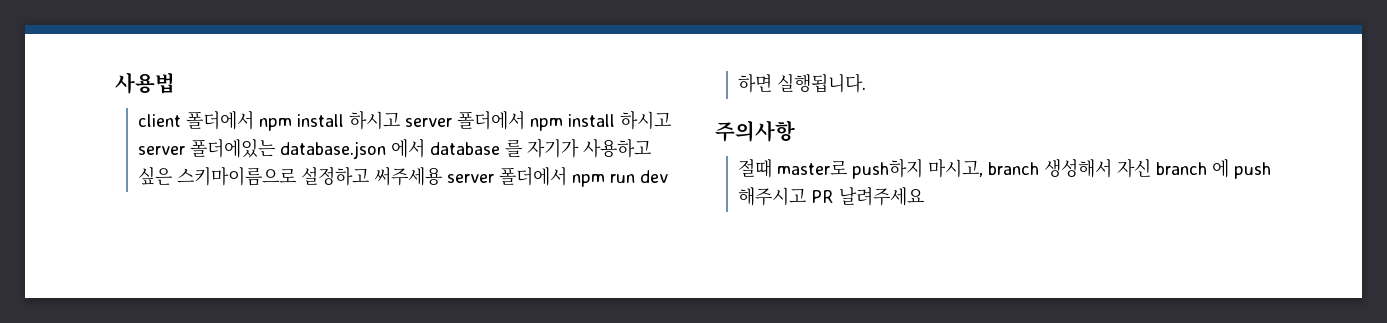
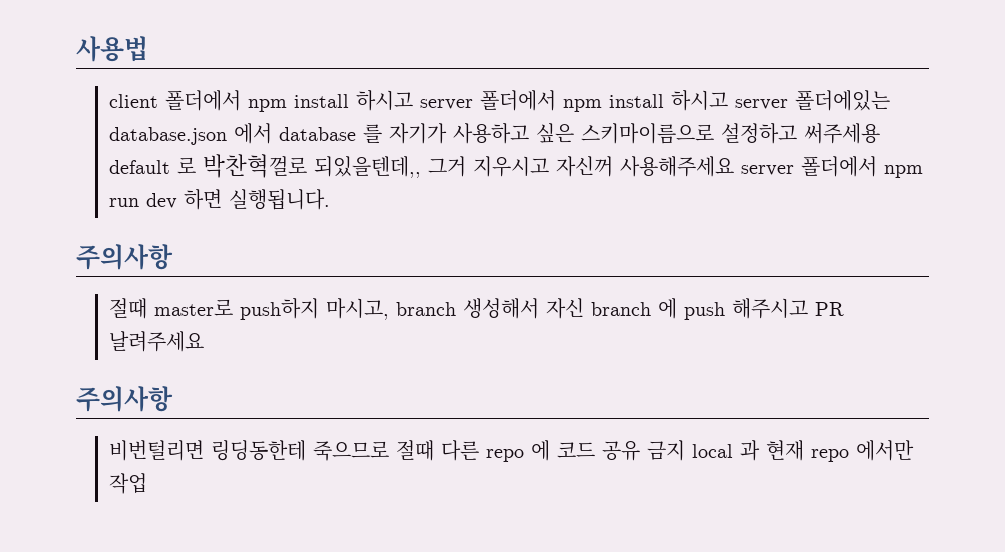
- client 폴더에서 npm install 하시고 server 폴더에서 npm install 하시고 server 폴더에있는 database.json 에서 database 를 자기가 사용하고 싶은 스키마이름으로 설정하고 써주세용 server 폴더에서 npm run dev 하면 실행됩니다.
+ client 폴더에서 npm install 하시고 server 폴더에서 npm install 하시고 server 폴더에있는 database.json 에서 database 를 자기가 사용하고 싶은 스키마이름으로 설정하고 써주세용 default 로 박찬혁껄로 되있을텐데,, 그거 지우시고 자신꺼 사용해주세요 server 폴더에서 npm run dev 하면 실행됩니다.
  절때 master로 push하지 마시고, branch 생성해서 자신 branch 에 push 해주시고 PR 날려주세요
+ 주의사항
+ 비번털리면 링딩동한테 죽으므로 절때 다른 repo 에 코드 공유 금지 local 과 현재 repo 에서만 작업

